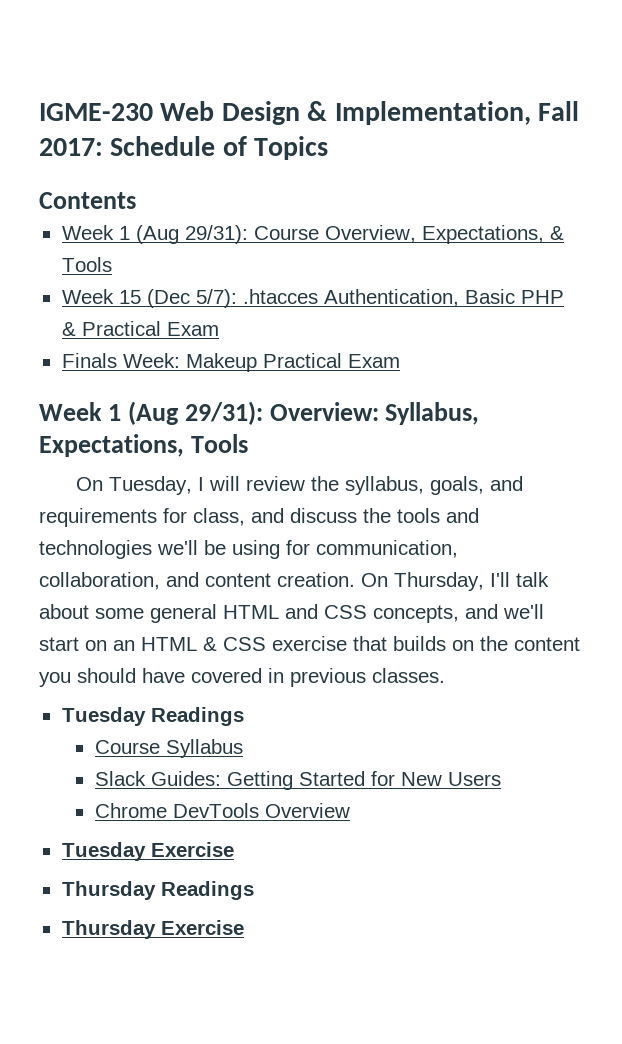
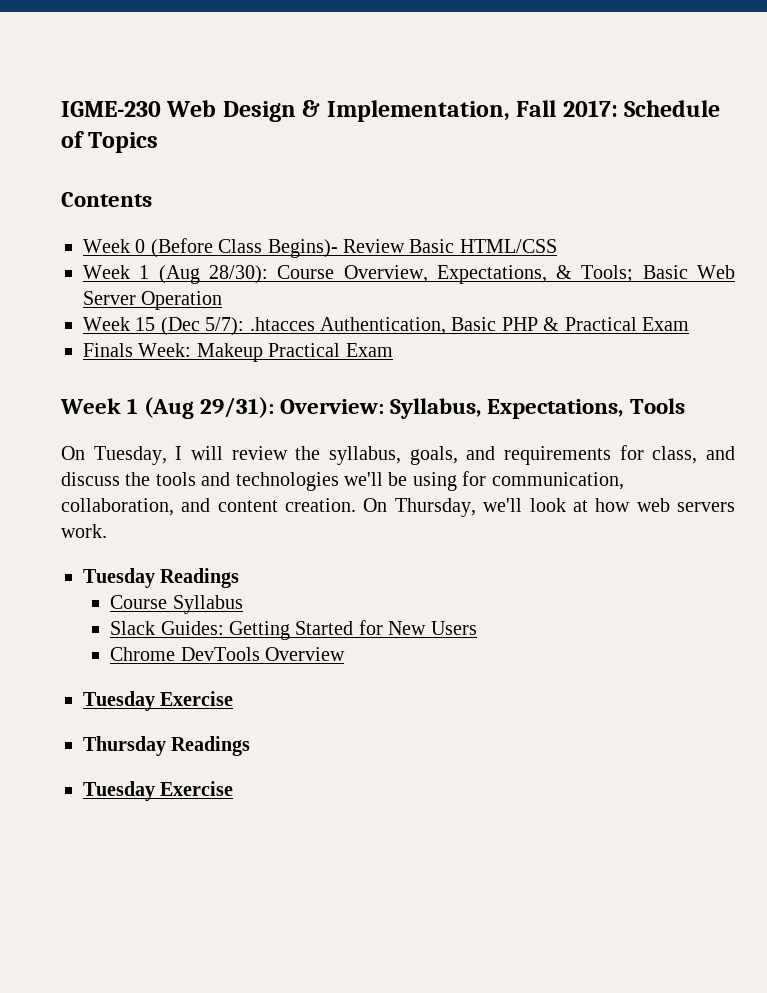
- Week 1 (Aug 29/31): Course Overview, Expectations, & Tools
+ Week 0 (Before Class Begins)- Review Basic HTML/CSS
+ Week 1 (Aug 28/30): Course Overview, Expectations, & Tools; Basic Web Server Operation
- On Thursday, I'll talk about some general HTML and CSS concepts, and we'll start on an HTML & CSS exercise that builds on the content you should have covered in previous classes.
+ On Thursday, we'll look at how web servers work.
  Thursday Readings
- Thursday Exercise
+ Tuesday Exercise

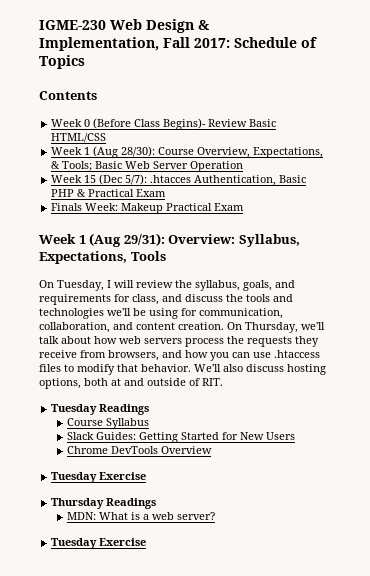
- On Thursday, we'll look at how web servers work.
+ On Thursday, we'll talk about how web servers process the requests they receive from browsers, and how you can use .htaccess files to modify that behavior. We'll also discuss hosting options, both at and outside of RIT.
+ MDN: What is a web server?

